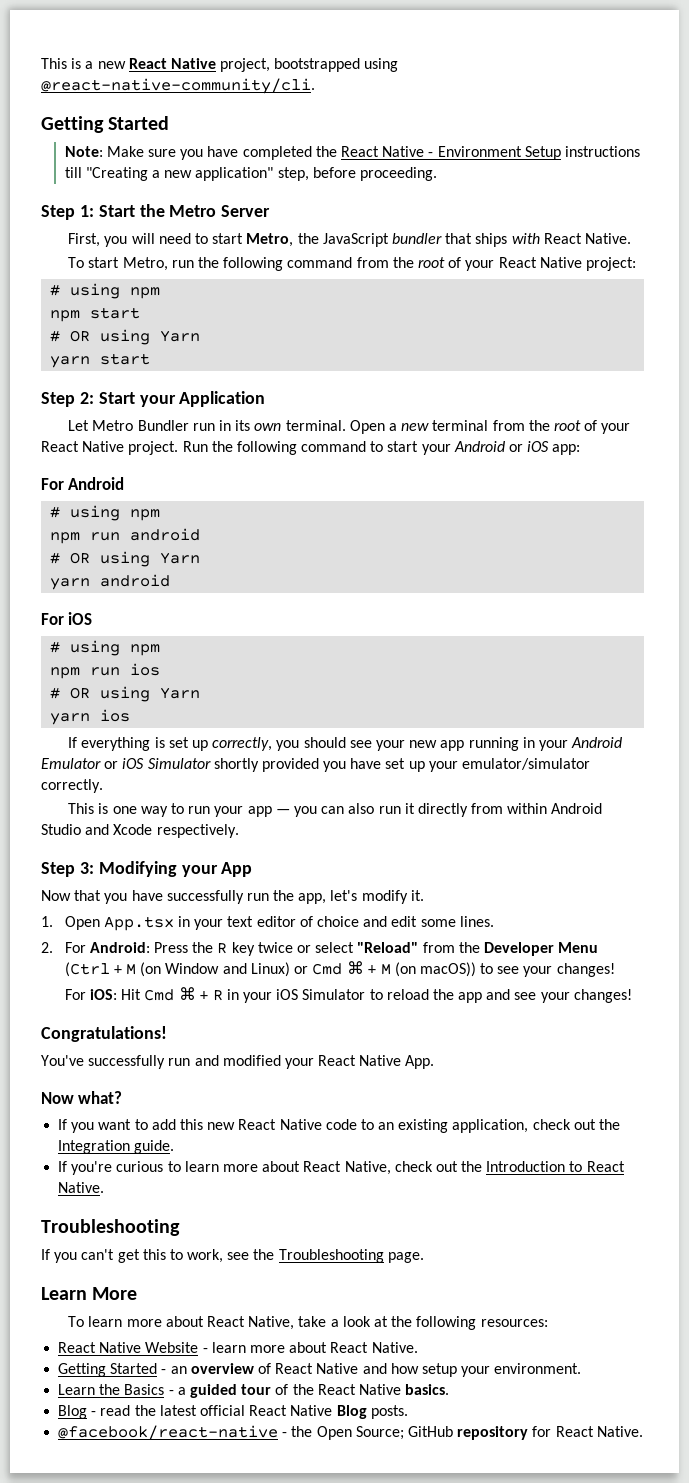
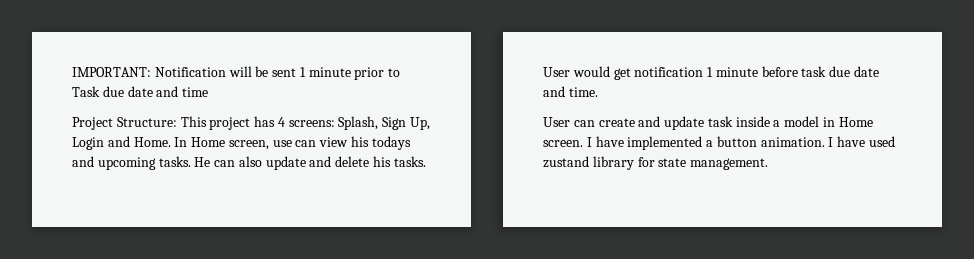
- This is a new React Native project, bootstrapped using @react-native-community/cli.
- Getting Started
- Note: Make sure you have completed the React Native - Environment Setup instructions till "Creating a new application" step, before proceeding.
- Step 1: Start the Metro Server
- First, you will need to start Metro, the JavaScript bundler that ships with React Native.
- To start Metro, run the following command from the root of your React Native project:
- # using npm
- npm start
- # OR using Yarn
- yarn start
- Step 2: Start your Application
- Let Metro Bundler run in its own terminal. Open a new terminal from the root of your React Native project. Run the following command to start your Android or iOS app:
- For Android
- # using npm
- npm run android
- # OR using Yarn
- yarn android
- For iOS
- # using npm
- npm run ios
- # OR using Yarn
- yarn ios
- If everything is set up correctly, you should see your new app running in your Android Emulator or iOS Simulator shortly provided you have set up your emulator/simulator correctly.
- This is one way to run your app — you can also run it directly from within Android Studio and Xcode respectively.
- Step 3: Modifying your App
- Now that you have successfully run the app, let's modify it.
- 1. Open App.tsx in your text editor of choice and edit some lines.
- 2. For Android: Press the R key twice or select "Reload" from the Developer Menu (Ctrl + M (on Window and Linux) or Cmd ⌘ + M (on macOS)) to see your changes!
- For iOS: Hit Cmd ⌘ + R in your iOS Simulator to reload the app and see your changes!
- Congratulations!
- You've successfully run and modified your React Native App.
- Now what?
- If you want to add this new React Native code to an existing application, check out the Integration guide.
- If you're curious to learn more about React Native, check out the Introduction to React Native.
- Troubleshooting
- If you can't get this to work, see the Troubleshooting page.
- Learn More
- To learn more about React Native, take a look at the following resources:
- React Native Website - learn more about React Native.
- Getting Started - an overview of React Native and how setup your environment.
- Learn the Basics - a guided tour of the React Native basics.
- Blog - read the latest official React Native Blog posts.
- @facebook/react-native - the Open Source; GitHub repository for React Native.
+ IMPORTANT: Notification will be sent 1 minute prior to Task due date and time
+ Project Structure: This project has 4 screens: Splash, Sign Up, Login and Home. In Home screen, use can view his todays and upcoming tasks. He can also update and delete his tasks. User would get notification 1 minute before task due date and time.
+ User can create and update task inside a model in Home screen. I have implemented a button animation. I have used zustand library for state management.

